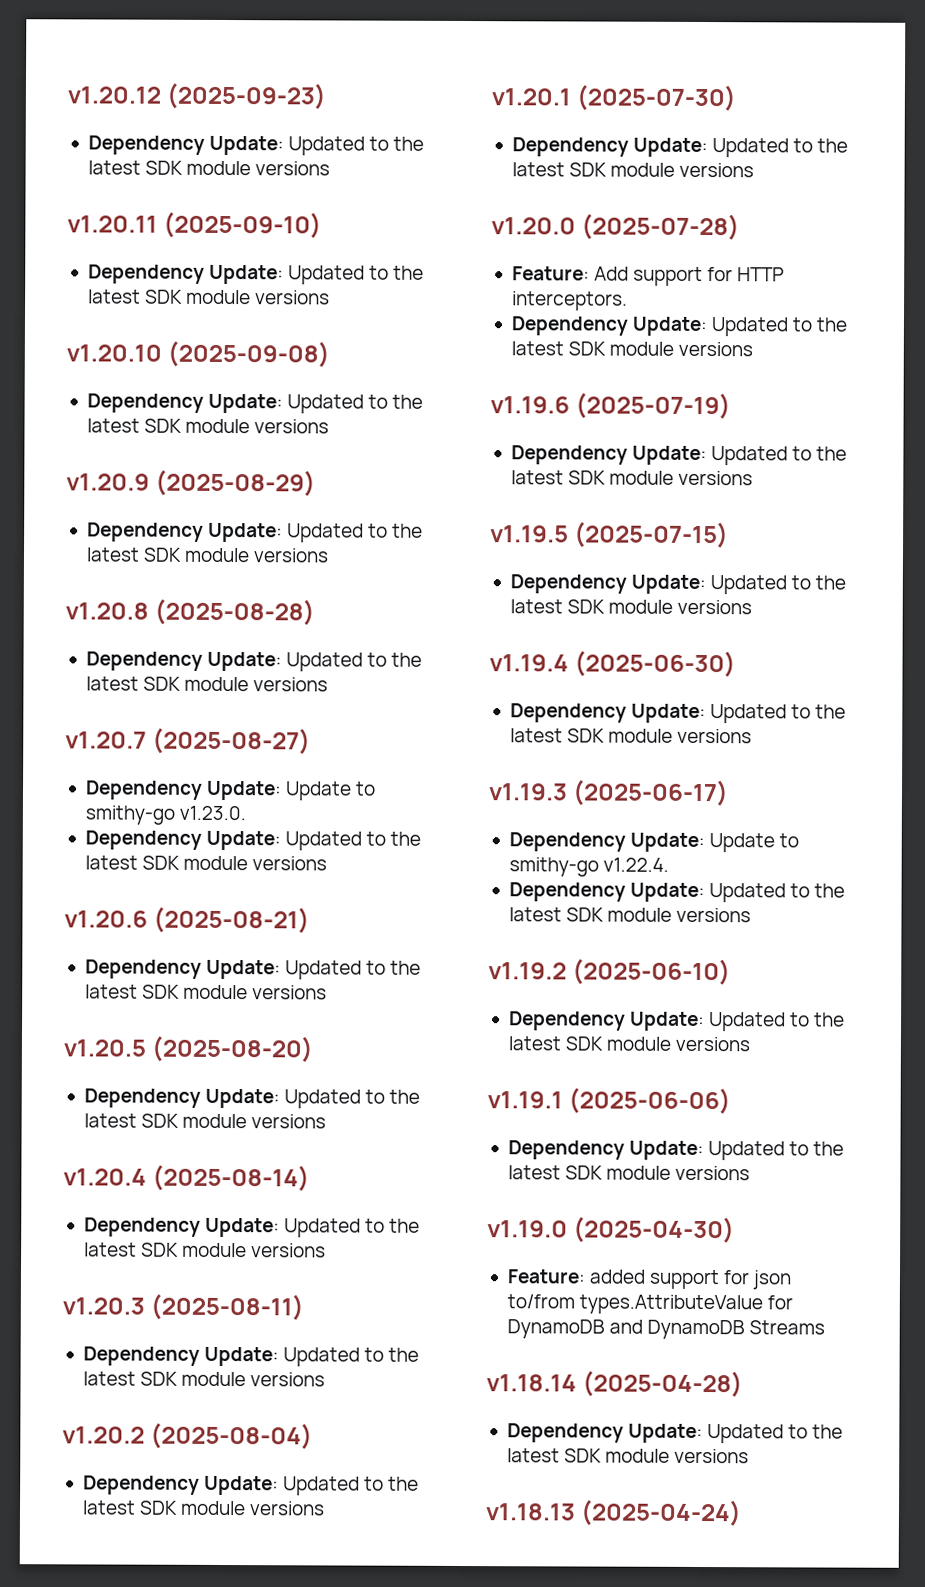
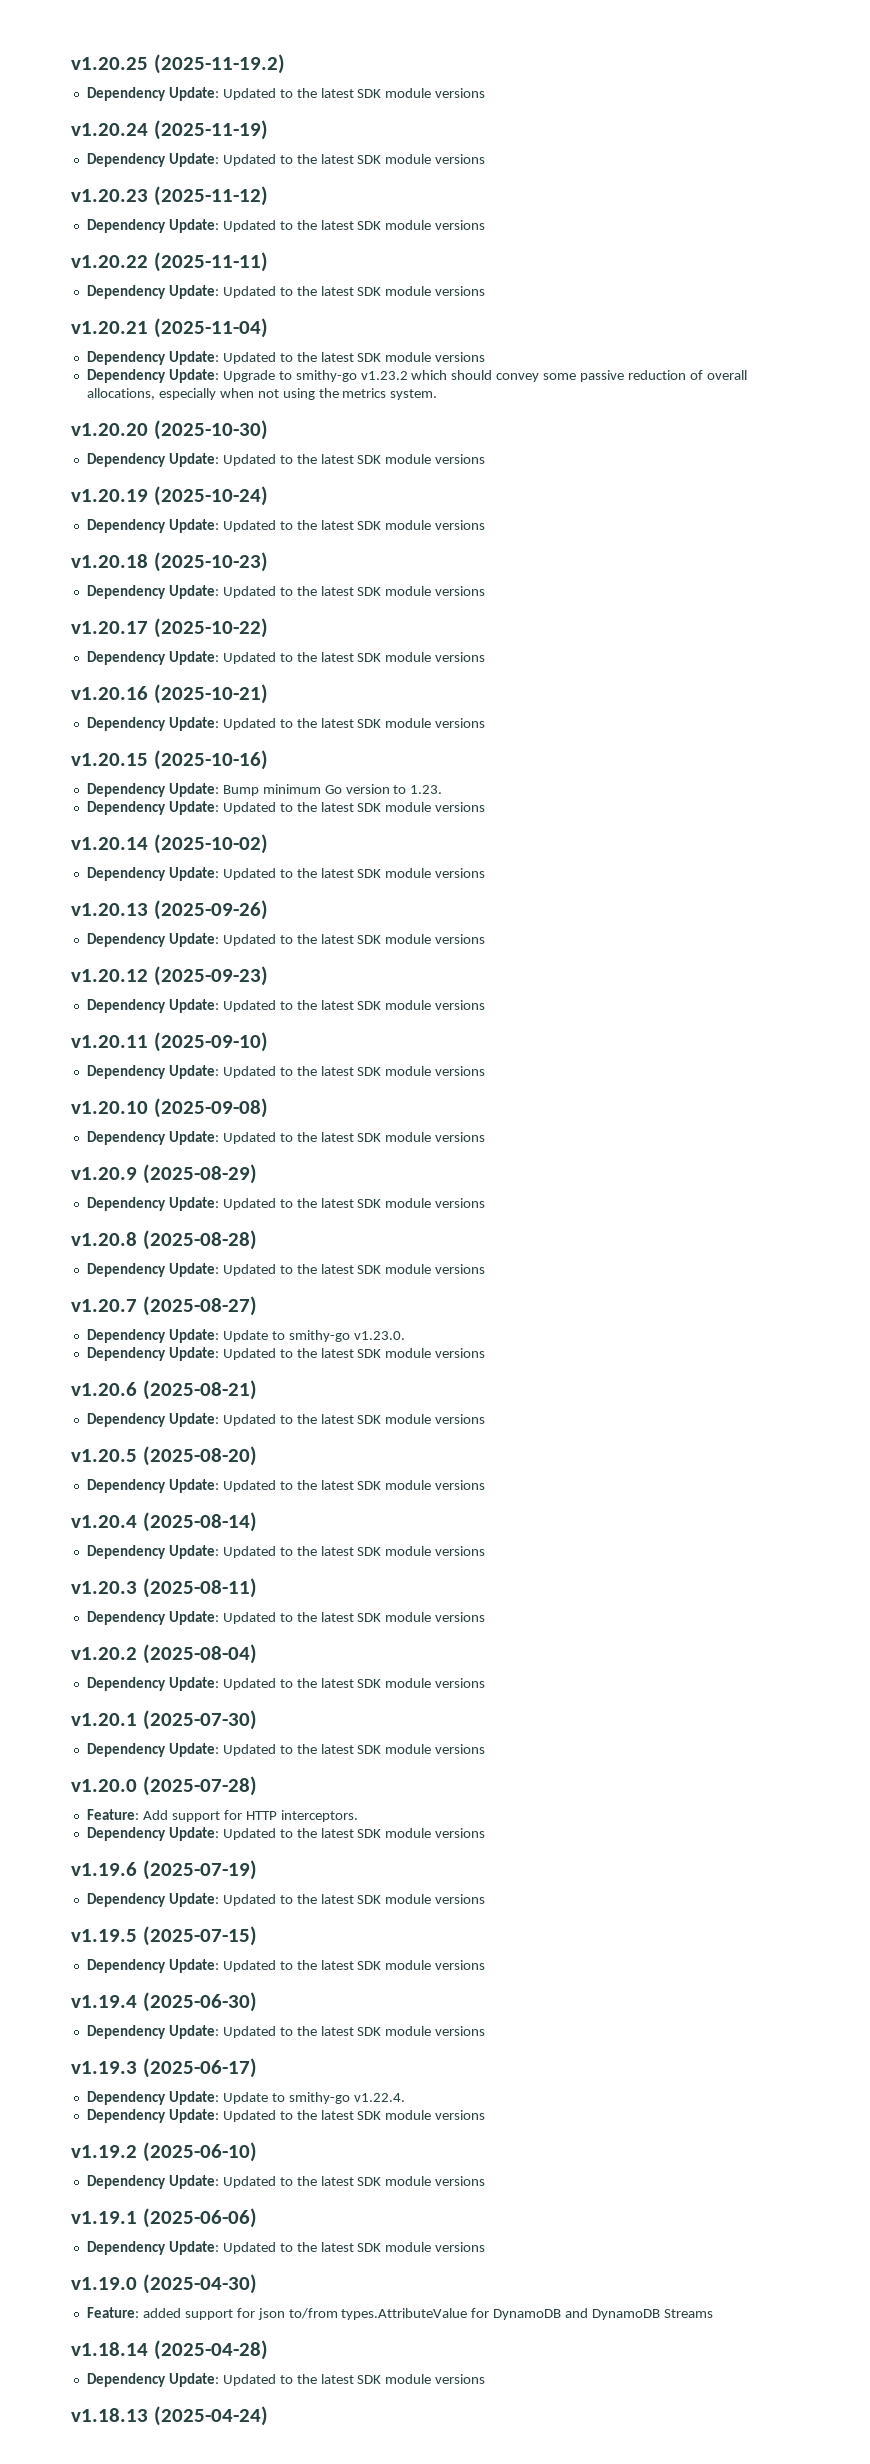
+ v1.20.25 (2025-11-19.2)
+ Dependency Update: Updated to the latest SDK module versions
+ v1.20.24 (2025-11-19)
+ Dependency Update: Updated to the latest SDK module versions
+ v1.20.23 (2025-11-12)
+ Dependency Update: Updated to the latest SDK module versions
+ v1.20.22 (2025-11-11)
+ Dependency Update: Updated to the latest SDK module versions
+ v1.20.21 (2025-11-04)
+ Dependency Update: Updated to the latest SDK module versions
+ Dependency Update: Upgrade to smithy-go v1.23.2 which should convey some passive reduction of overall allocations, especially when not using the metrics system.
+ v1.20.20 (2025-10-30)
+ Dependency Update: Updated to the latest SDK module versions
+ v1.20.19 (2025-10-24)
+ Dependency Update: Updated to the latest SDK module versions
+ v1.20.18 (2025-10-23)
+ Dependency Update: Updated to the latest SDK module versions
+ v1.20.17 (2025-10-22)
+ Dependency Update: Updated to the latest SDK module versions
+ v1.20.16 (2025-10-21)
+ Dependency Update: Updated to the latest SDK module versions
+ v1.20.15 (2025-10-16)
+ Dependency Update: Bump minimum Go version to 1.23.
+ Dependency Update: Updated to the latest SDK module versions
+ v1.20.14 (2025-10-02)
+ Dependency Update: Updated to the latest SDK module versions
+ v1.20.13 (2025-09-26)
+ Dependency Update: Updated to the latest SDK module versions

